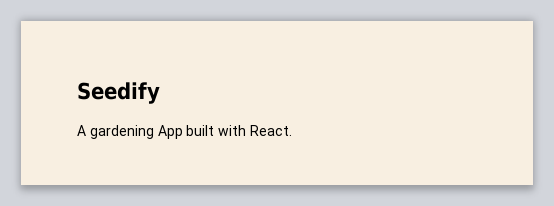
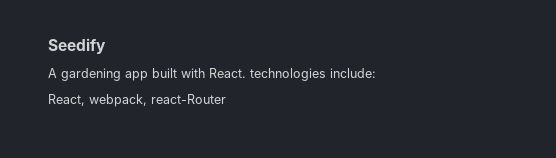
- A gardening App built with React.
+ A gardening app built with React. technologies include:
+ React, webpack, react-Router

